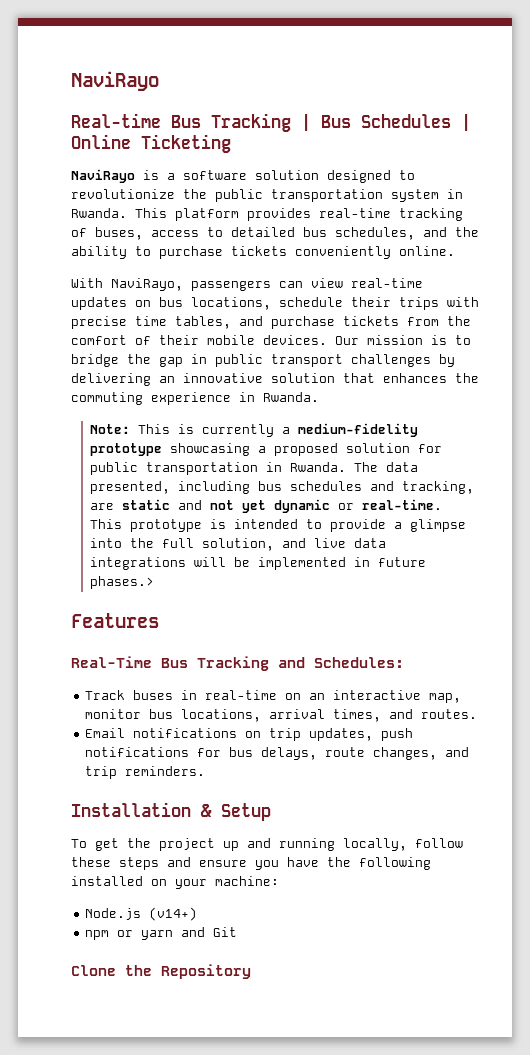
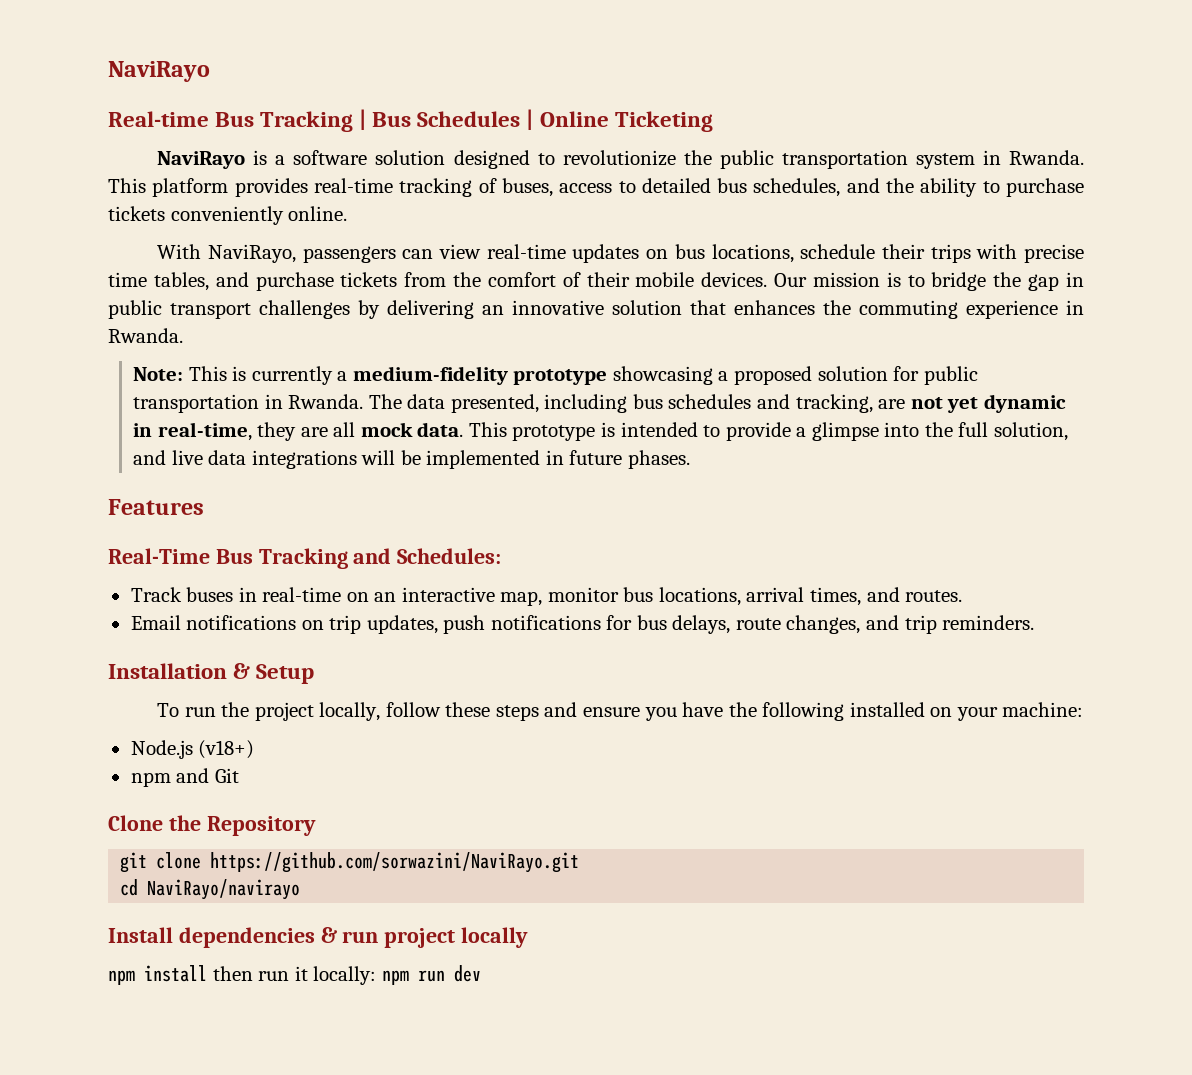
- The data presented, including bus schedules and tracking, are static and not yet dynamic or real-time.
+ The data presented, including bus schedules and tracking, are not yet dynamic in real-time, they are all mock data.
- This prototype is intended to provide a glimpse into the full solution, and live data integrations will be implemented in future phases.>
+ This prototype is intended to provide a glimpse into the full solution, and live data integrations will be implemented in future phases.
- To get the project up and running locally, follow these steps and ensure you have the following installed on your machine:
+ To run the project locally, follow these steps and ensure you have the following installed on your machine:
- Node.js (v14+)
- npm or yarn and Git
+ Node.js (v18+)
+ npm and Git
+ git clone https://github.com/sorwazini/NaviRayo.git
+ cd NaviRayo/navirayo
+ Install dependencies & run project locally
+ npm install then run it locally: npm run dev

